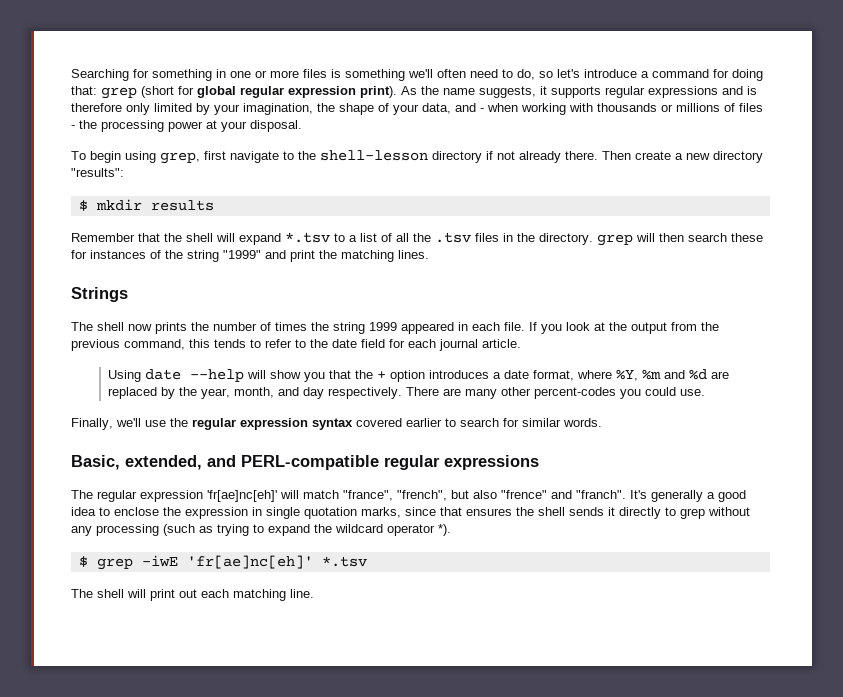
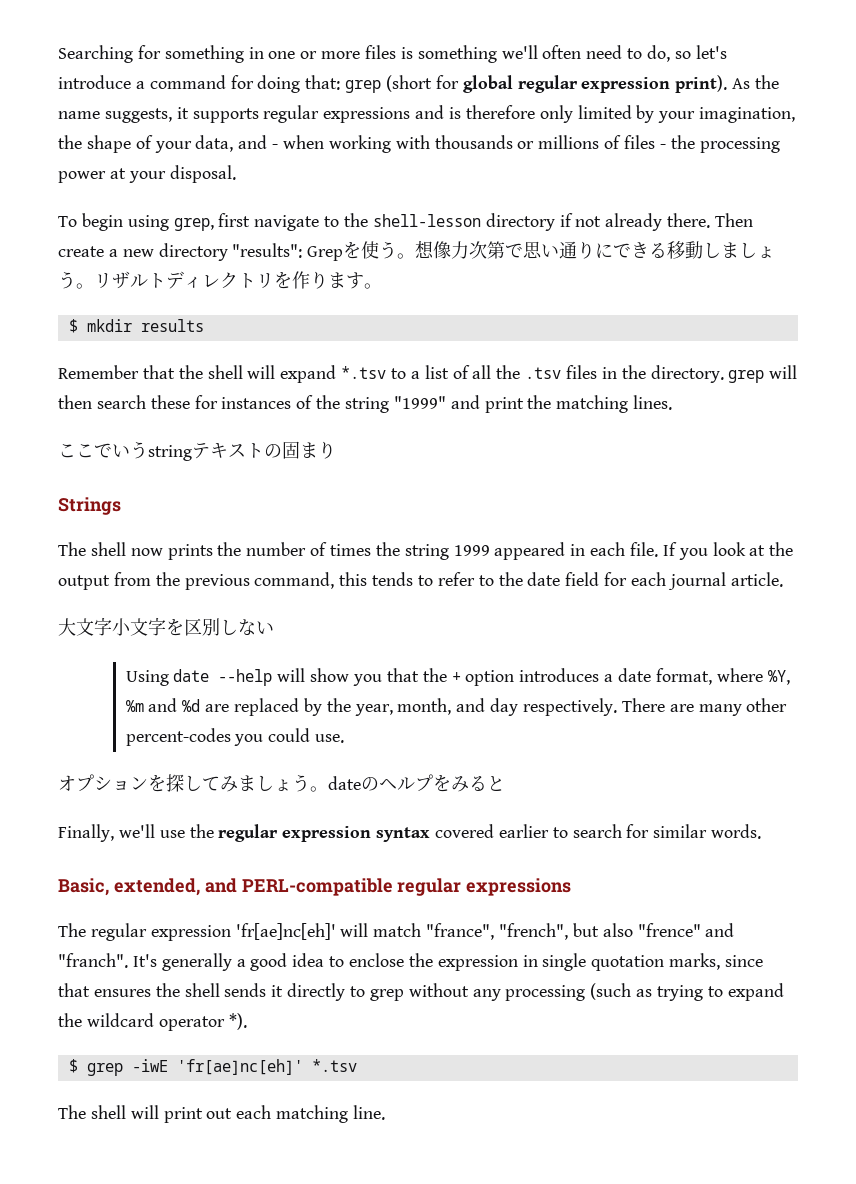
- Then create a new directory "results":
+ Then create a new directory "results": Grepを使う。想像力次第で思い通りにできる移動しましょう。リザルトディレクトリを作ります。
+ ここでいうstringテキストの固まり
+ 大文字小文字を区別しない
+ オプションを探してみましょう。dateのヘルプをみると

